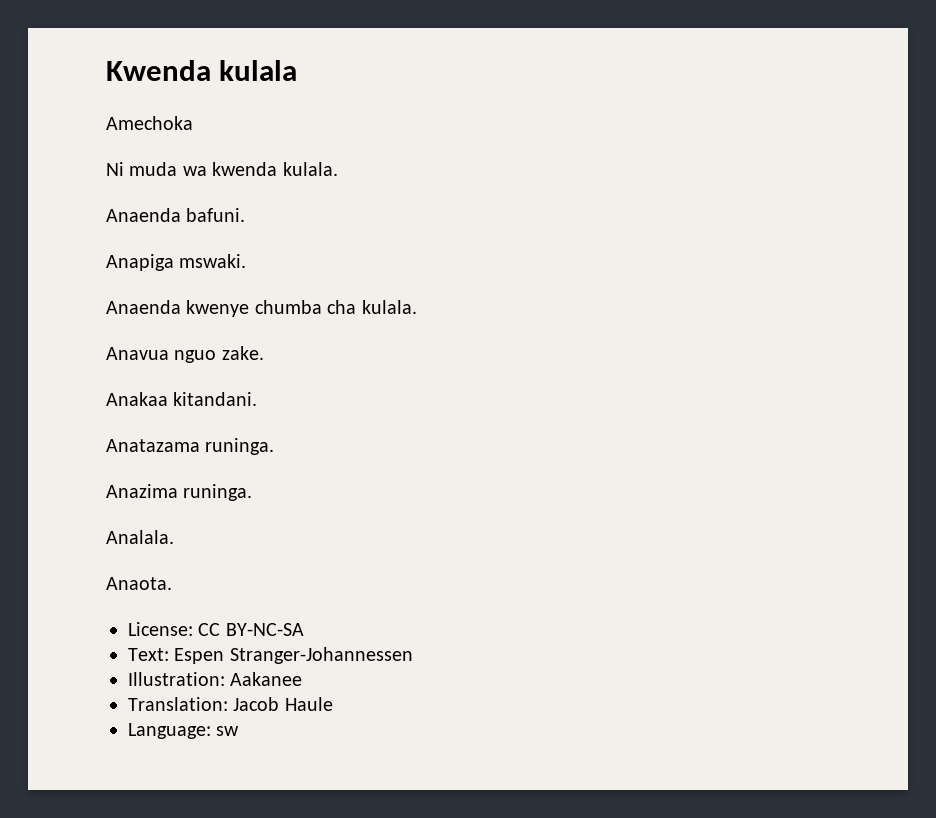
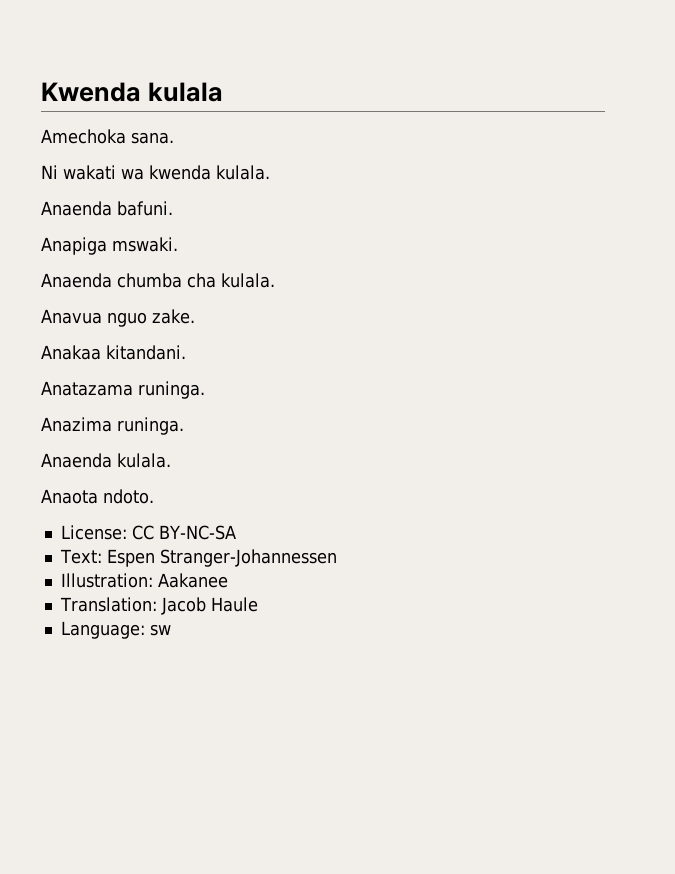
- Amechoka
+ Amechoka sana.
- Ni muda wa kwenda kulala.
+ Ni wakati wa kwenda kulala.
- Anaenda kwenye chumba cha kulala.
+ Anaenda chumba cha kulala.
- Analala.
- Anaota.
+ Anaenda kulala.
+ Anaota ndoto.

